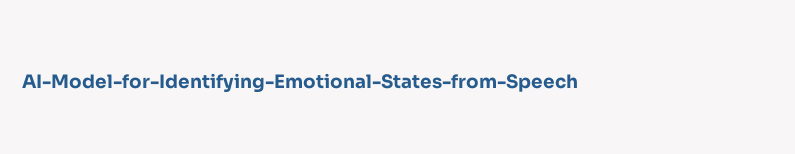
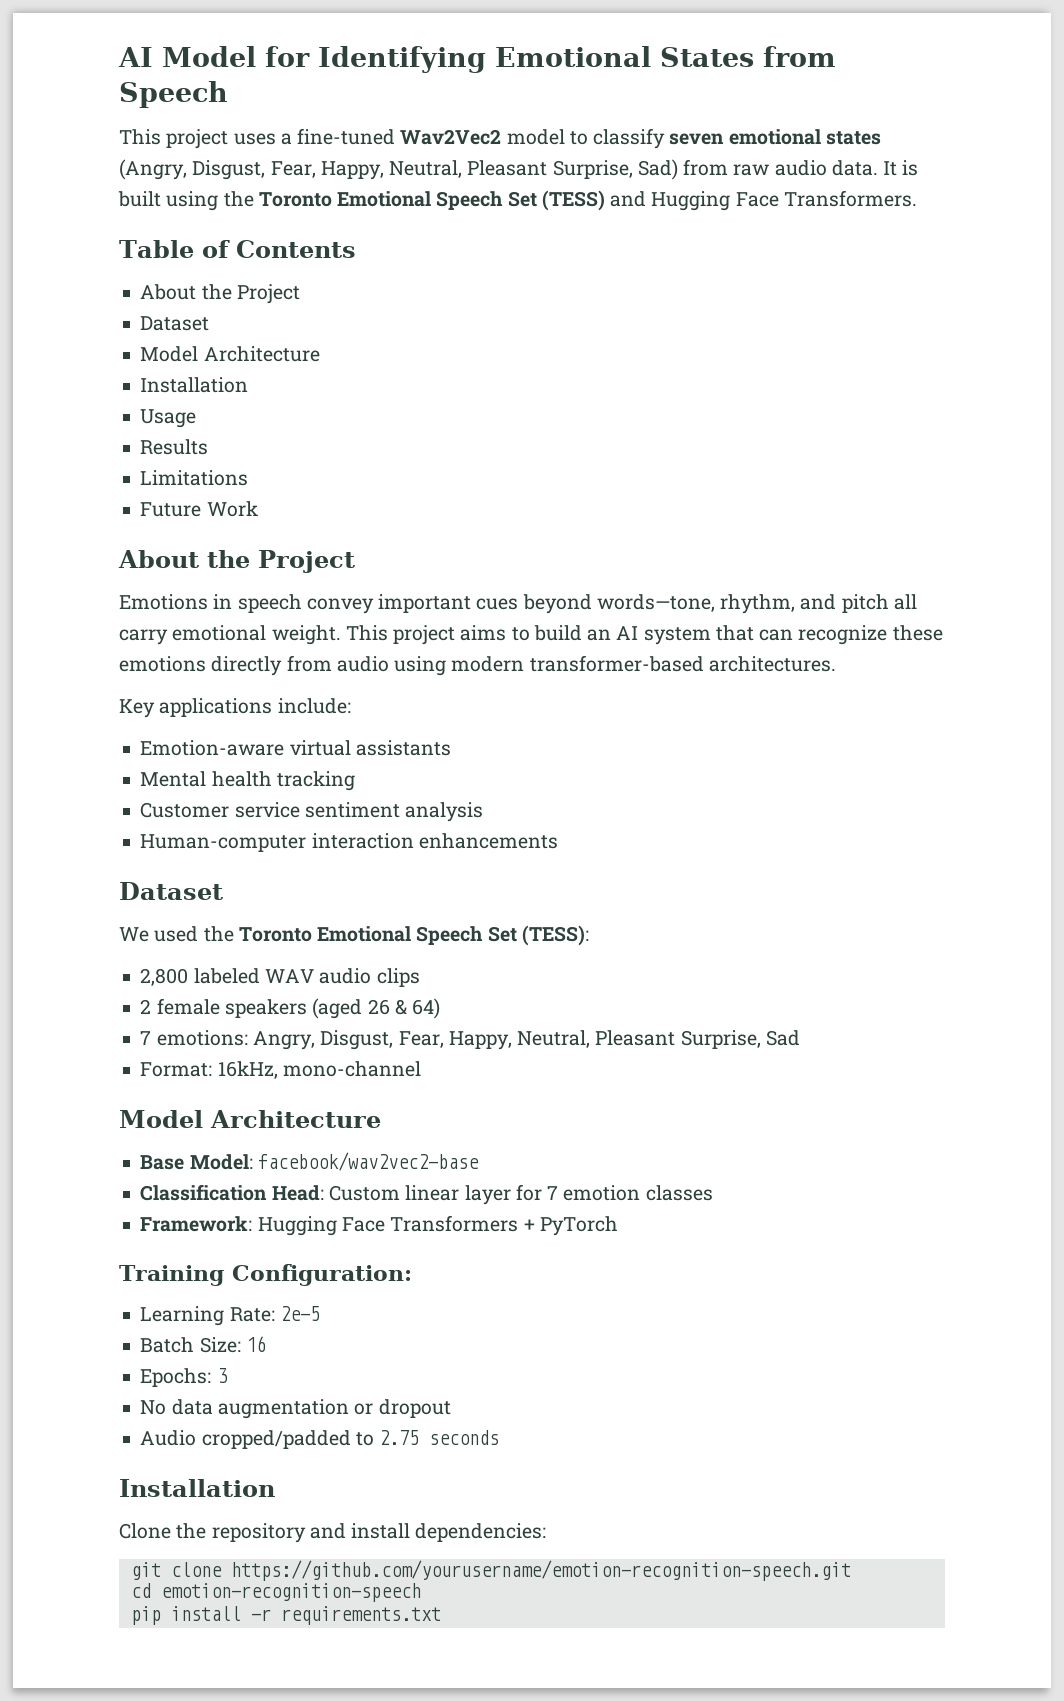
- AI-Model-for-Identifying-Emotional-States-from-Speech
+ AI Model for Identifying Emotional States from Speech
+ This project uses a fine-tuned Wav2Vec2 model to classify seven emotional states (Angry, Disgust, Fear, Happy, Neutral, Pleasant Surprise, Sad) from raw audio data. It is built using the Toronto Emotional Speech Set (TESS) and Hugging Face Transformers.
+ Table of Contents
+ About the Project
+ Dataset
+ Model Architecture
+ Installation
+ Usage
+ Results
+ Limitations
+ Future Work
+ About the Project
+ Emotions in speech convey important cues beyond words—tone, rhythm, and pitch all carry emotional weight. This project aims to build an AI system that can recognize these emotions directly from audio using modern transformer-based architectures.
+ Key applications include:
+ Emotion-aware virtual assistants
+ Mental health tracking
+ Customer service sentiment analysis
+ Human-computer interaction enhancements
+ Dataset
+ We used the Toronto Emotional Speech Set (TESS):
+ 2,800 labeled WAV audio clips
+ 2 female speakers (aged 26 & 64)
+ 7 emotions: Angry, Disgust, Fear, Happy, Neutral, Pleasant Surprise, Sad
+ Format: 16kHz, mono-channel
+ Model Architecture
+ Base Model: facebook/wav2vec2-base
+ Classification Head: Custom linear layer for 7 emotion classes
+ Framework: Hugging Face Transformers + PyTorch
+ Training Configuration:
+ Learning Rate: 2e-5
+ Batch Size: 16
+ Epochs: 3
+ No data augmentation or dropout
+ Audio cropped/padded to 2.75 seconds
+ Installation
+ Clone the repository and install dependencies:
+ git clone https://github.com/yourusername/emotion-recognition-speech.git
+ cd emotion-recognition-speech
+ pip install -r requirements.txt

